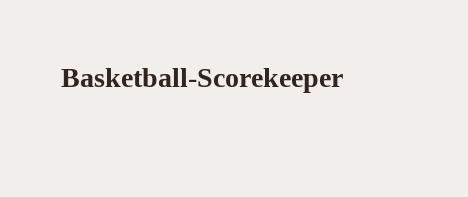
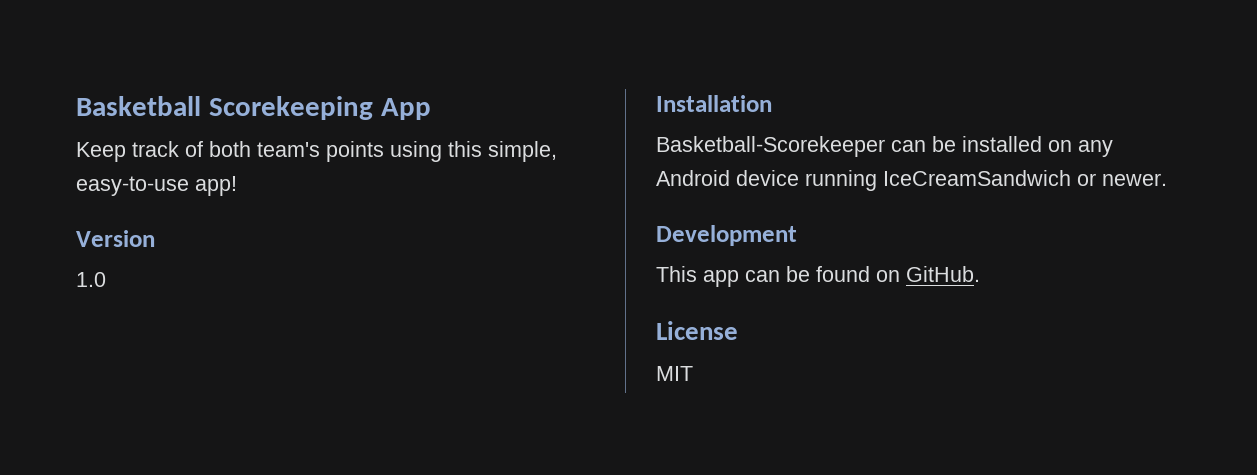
- Basketball-Scorekeeper
+ Basketball Scorekeeping App
+ Keep track of both team's points using this simple, easy-to-use app!
+ Version
+ 1.0
+ Installation
+ Basketball-Scorekeeper can be installed on any Android device running IceCreamSandwich or newer.
+ Development
+ This app can be found on GitHub.
+ License
+ MIT

